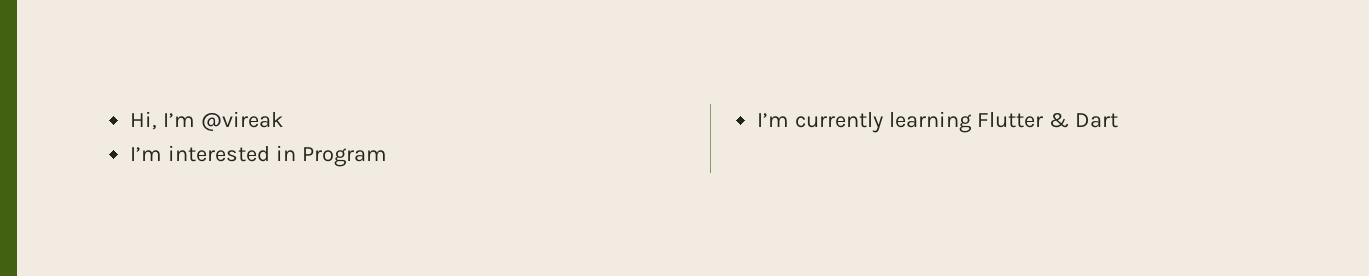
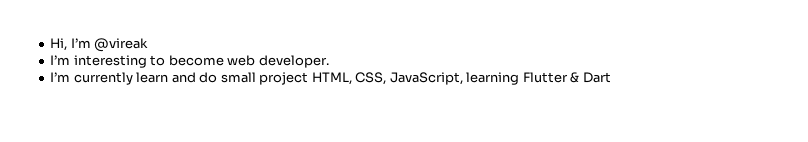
- I’m interested in Program
- I’m currently learning Flutter & Dart
+ I’m interesting to become web developer.
+ I’m currently learn and do small project HTML, CSS, JavaScript, learning Flutter & Dart

